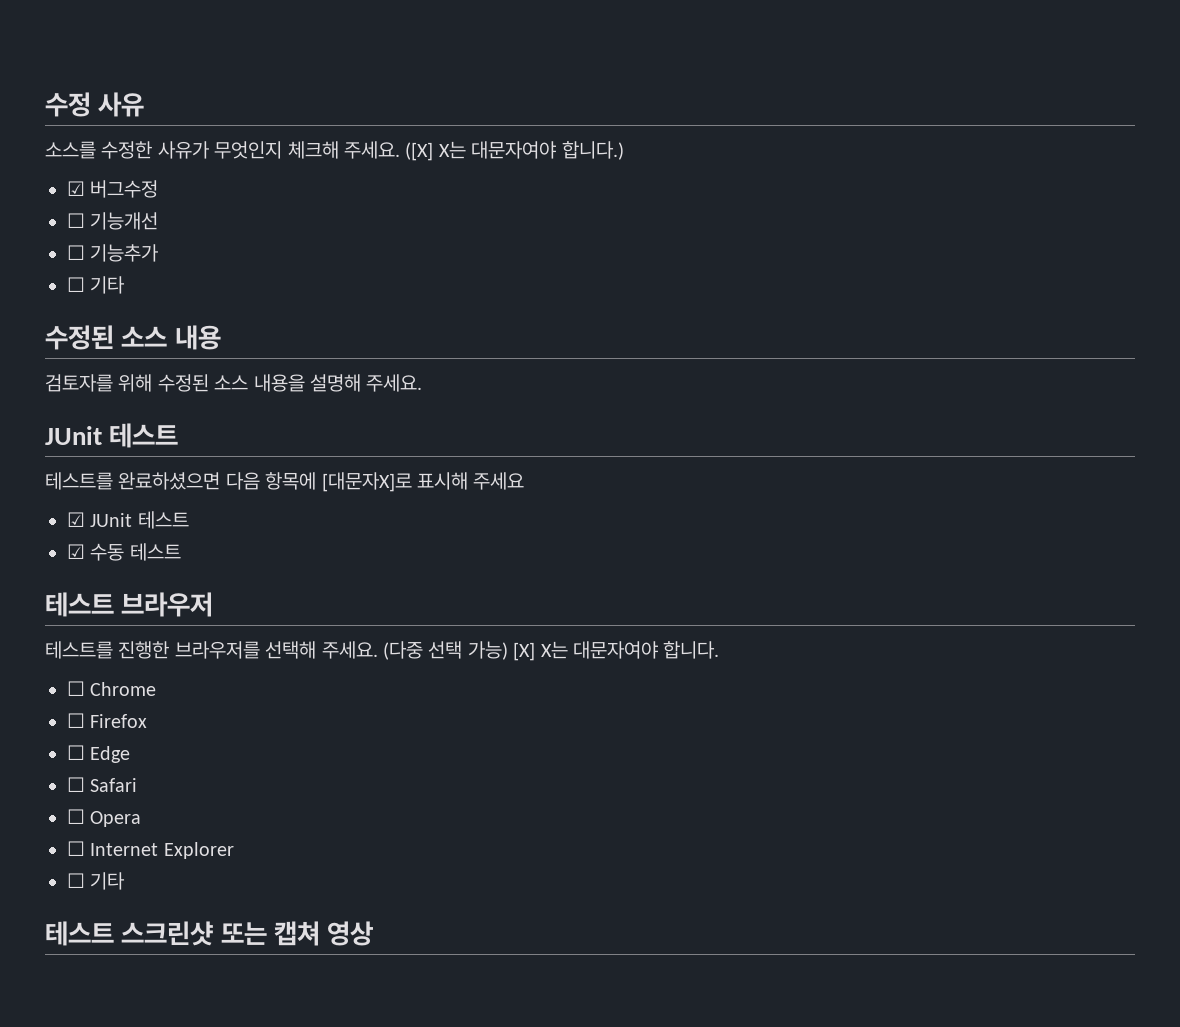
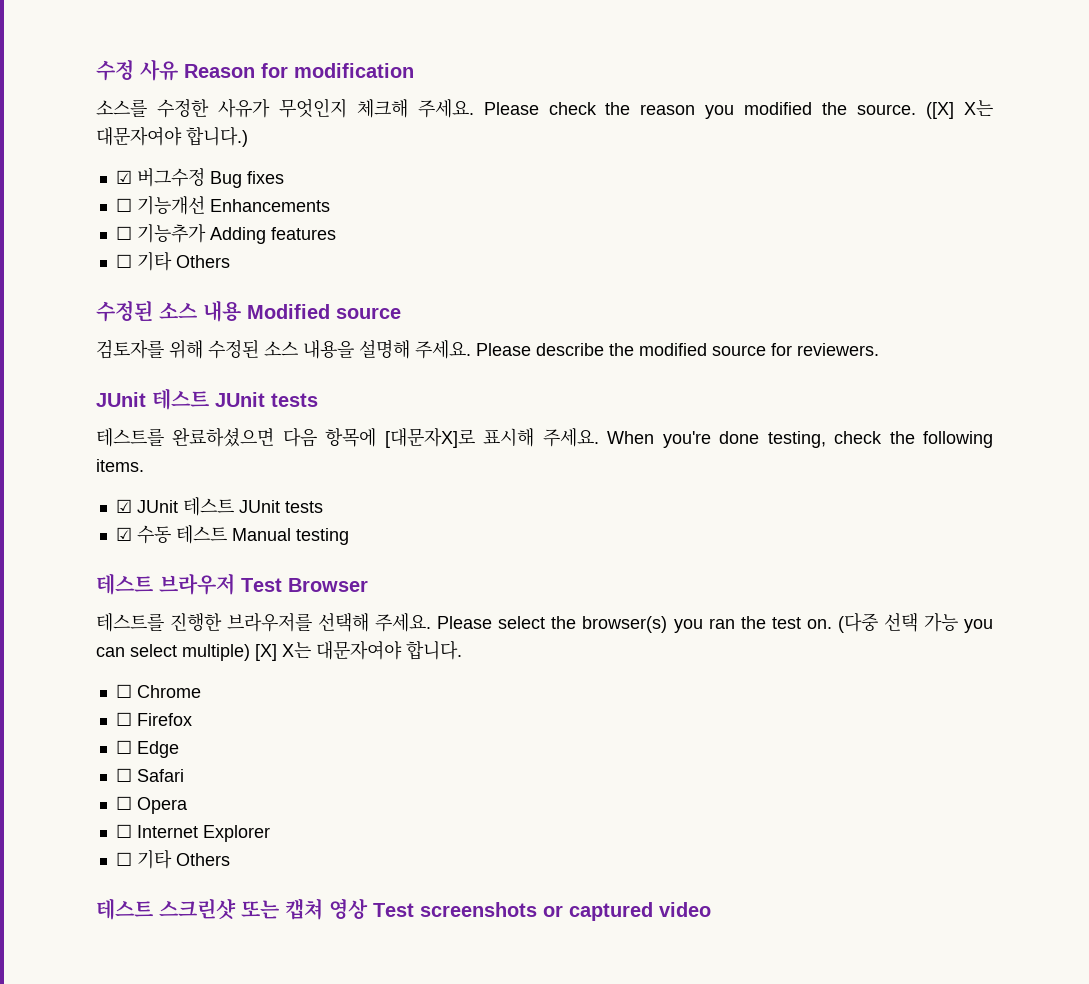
- 수정 사유
+ 수정 사유 Reason for modification
+ Please check the reason you modified the source.
- ☑ 버그수정
+ ☑ 버그수정 Bug fixes
- ☐ 기능개선
+ ☐ 기능개선 Enhancements
- ☐ 기능추가
- ☐ 기타
+ ☐ 기능추가 Adding features
+ ☐ 기타 Others
- 수정된 소스 내용
+ 수정된 소스 내용 Modified source
- 검토자를 위해 수정된 소스 내용을 설명해 주세요.
- JUnit 테스트
+ 검토자를 위해 수정된 소스 내용을 설명해 주세요. Please describe the modified source for reviewers.
+ JUnit 테스트 JUnit tests
- 테스트를 완료하셨으면 다음 항목에 [대문자X]로 표시해 주세요
+ 테스트를 완료하셨으면 다음 항목에 [대문자X]로 표시해 주세요. When you're done testing, check the following items.
- ☑ JUnit 테스트
+ ☑ JUnit 테스트 JUnit tests
- ☑ 수동 테스트
+ ☑ 수동 테스트 Manual testing
- 테스트 브라우저
+ 테스트 브라우저 Test Browser
- (다중 선택 가능) [X] X는 대문자여야 합니다.
+ Please select the browser(s) you ran the test on. (다중 선택 가능 you can select multiple) [X] X는 대문자여야 합니다.
  ☐ Internet Explorer
- ☐ 기타
+ ☐ 기타 Others
- 테스트 스크린샷 또는 캡쳐 영상
+ 테스트 스크린샷 또는 캡쳐 영상 Test screenshots or captured video

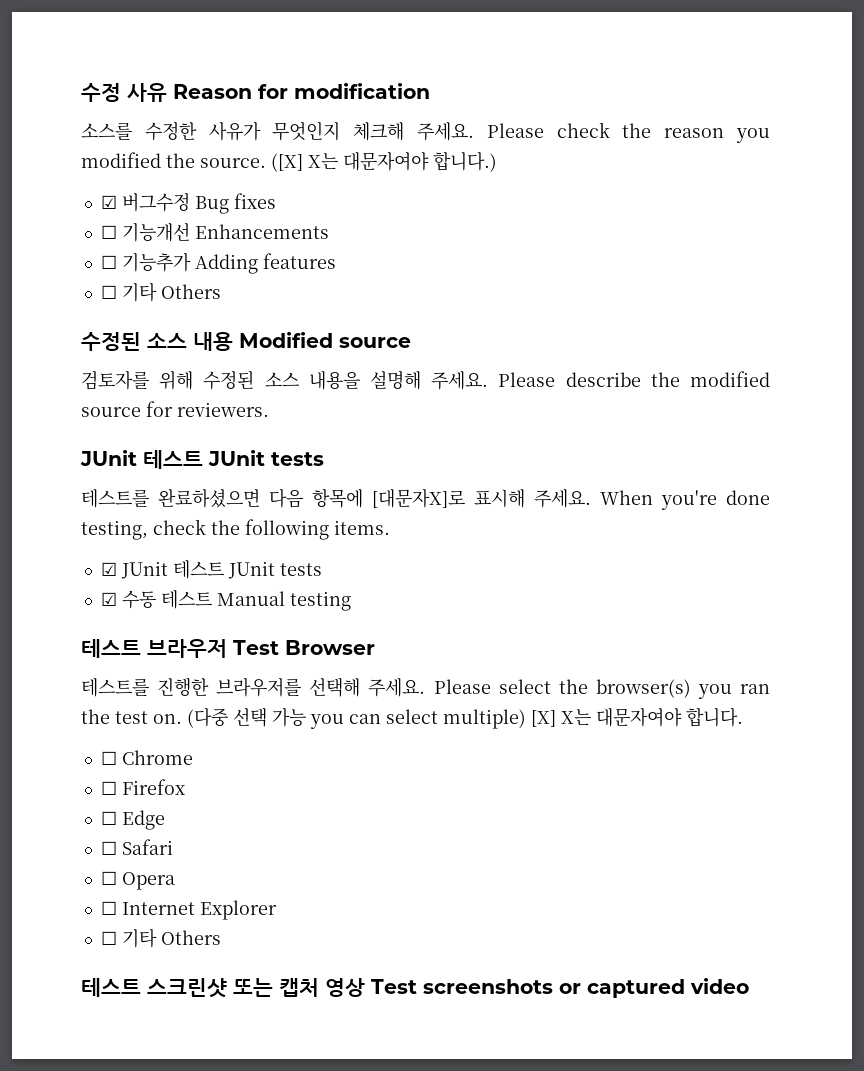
- 테스트 스크린샷 또는 캡쳐 영상 Test screenshots or captured video
+ 테스트 스크린샷 또는 캡처 영상 Test screenshots or captured video

